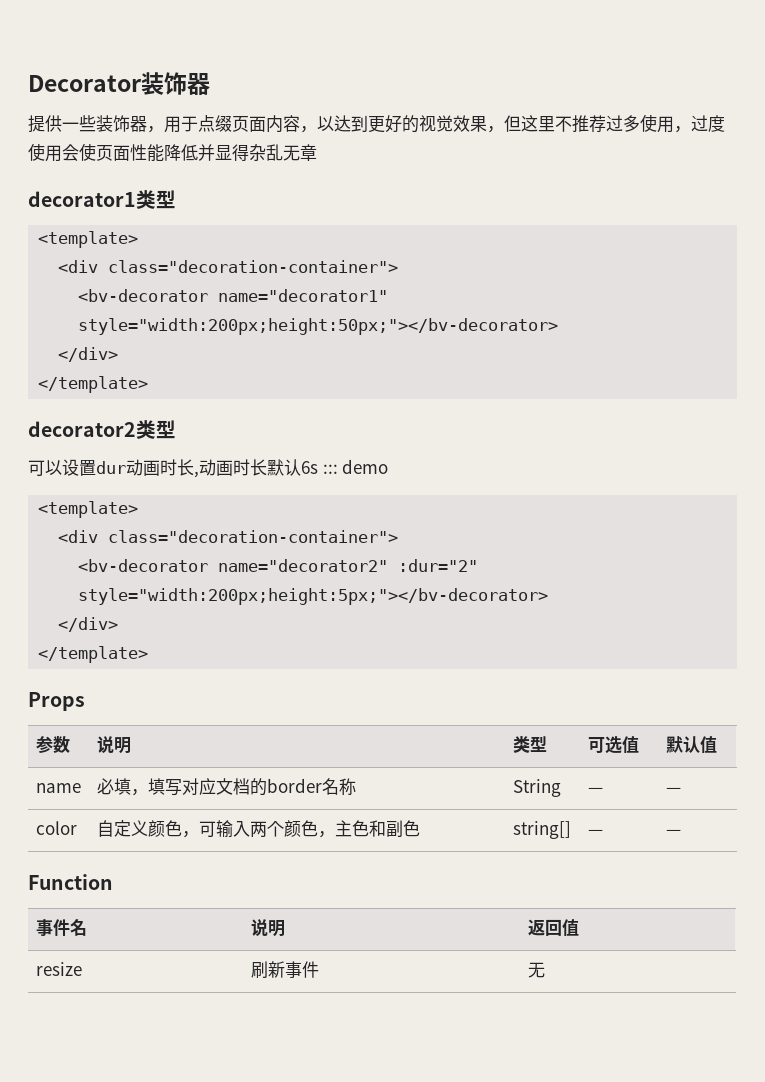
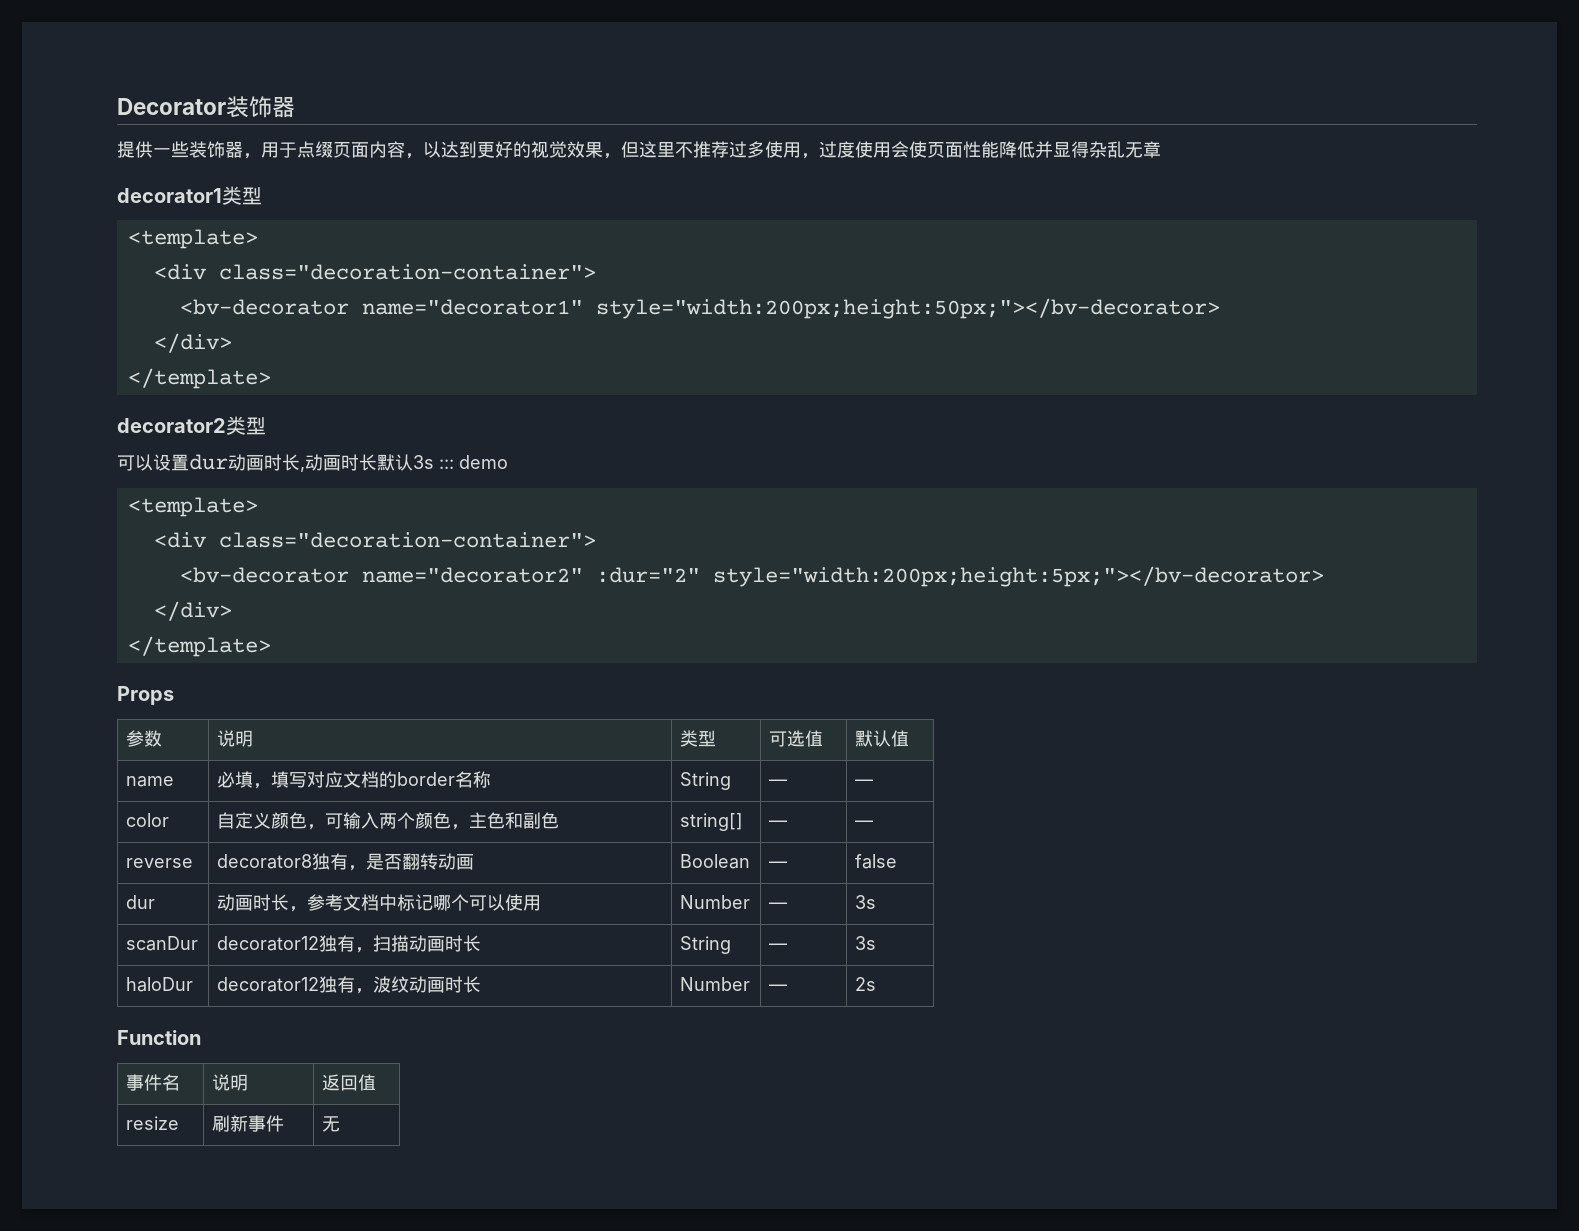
- 可以设置dur动画时长,动画时长默认6s ::: demo
+ 可以设置dur动画时长,动画时长默认3s ::: demo
+ reverse | decorator8独有，是否翻转动画 | Boolean | — | false
+ dur | 动画时长，参考文档中标记哪个可以使用 | Number | — | 3s
+ scanDur | decorator12独有，扫描动画时长 | String | — | 3s
+ haloDur | decorator12独有，波纹动画时长 | Number | — | 2s

